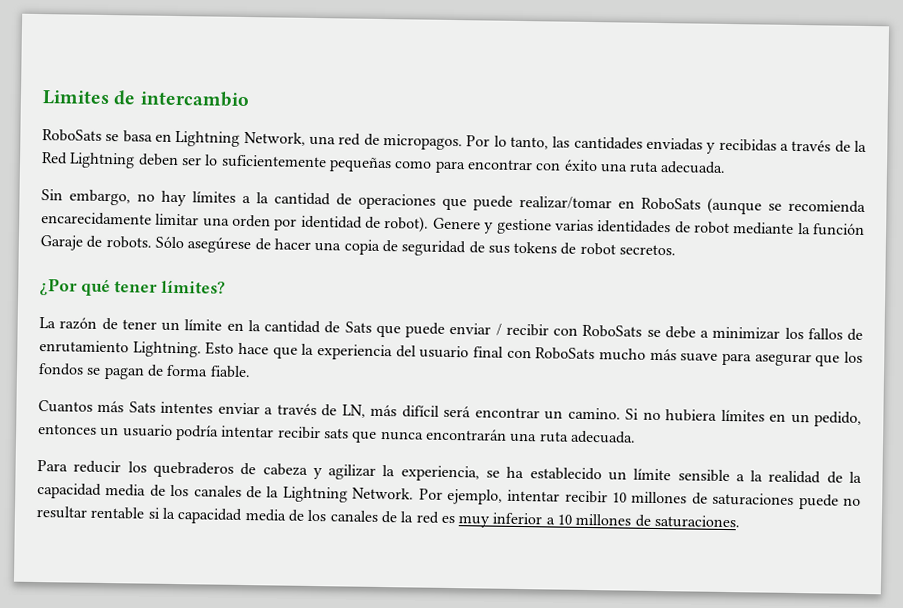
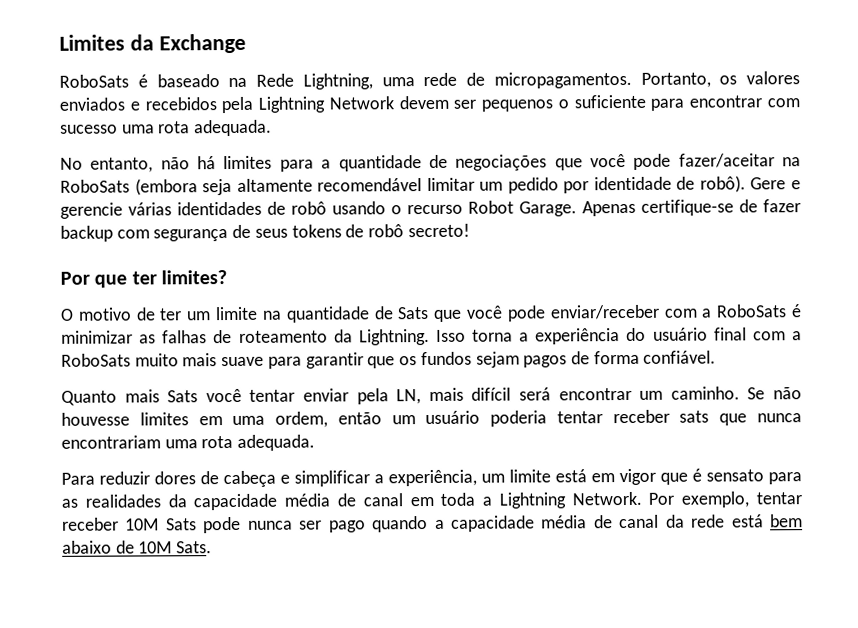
- Limites de intercambio
- RoboSats se basa en Lightning Network, una red de micropagos. Por lo tanto, las cantidades enviadas y recibidas a través de la Red Lightning deben ser lo suficientemente pequeñas como para encontrar con éxito una ruta adecuada.
- Sin embargo, no hay límites a la cantidad de operaciones que puede realizar/tomar en RoboSats (aunque se recomienda encarecidamente limitar una orden por identidad de robot). Genere y gestione varias identidades de robot mediante la función Garaje de robots. Sólo asegúrese de hacer una copia de seguridad de sus tokens de robot secretos.
- ¿Por qué tener límites?
- La razón de tener un límite en la cantidad de Sats que puede enviar / recibir con RoboSats se debe a minimizar los fallos de enrutamiento Lightning. Esto hace que la experiencia del usuario final con RoboSats mucho más suave para asegurar que los fondos se pagan de forma fiable.
- Cuantos más Sats intentes enviar a través de LN, más difícil será encontrar un camino. Si no hubiera límites en un pedido, entonces un usuario podría intentar recibir sats que nunca encontrarán una ruta adecuada.
- Para reducir los quebraderos de cabeza y agilizar la experiencia, se ha establecido un límite sensible a la realidad de la capacidad media de los canales de la Lightning Network. Por ejemplo, intentar recibir 10 millones de saturaciones puede no resultar rentable si la capacidad media de los canales de la red es muy inferior a 10 millones de saturaciones.
+ Limites da Exchange
+ RoboSats é baseado na Rede Lightning, uma rede de micropagamentos. Portanto, os valores enviados e recebidos pela Lightning Network devem ser pequenos o suficiente para encontrar com sucesso uma rota adequada.
+ No entanto, não há limites para a quantidade de negociações que você pode fazer/aceitar na RoboSats (embora seja altamente recomendável limitar um pedido por identidade de robô). Gere e gerencie várias identidades de robô usando o recurso Robot Garage. Apenas certifique-se de fazer backup com segurança de seus tokens de robô secreto!
+ Por que ter limites?
+ O motivo de ter um limite na quantidade de Sats que você pode enviar/receber com a RoboSats é minimizar as falhas de roteamento da Lightning. Isso torna a experiência do usuário final com a RoboSats muito mais suave para garantir que os fundos sejam pagos de forma confiável.
+ Quanto mais Sats você tentar enviar pela LN, mais difícil será encontrar um caminho. Se não houvesse limites em uma ordem, então um usuário poderia tentar receber sats que nunca encontrariam uma rota adequada.
+ Para reduzir dores de cabeça e simplificar a experiência, um limite está em vigor que é sensato para as realidades da capacidade média de canal em toda a Lightning Network. Por exemplo, tentar receber 10M Sats pode nunca ser pago quando a capacidade média de canal da rede está bem abaixo de 10M Sats.

